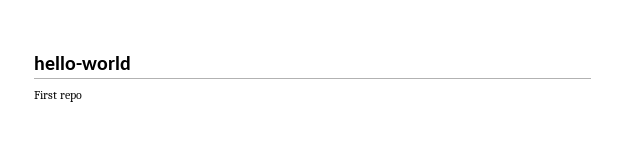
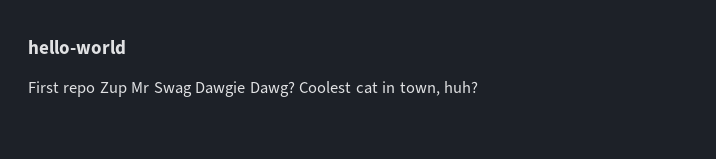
- First repo
+ First repo Zup Mr Swag Dawgie Dawg? Coolest cat in town, huh?

